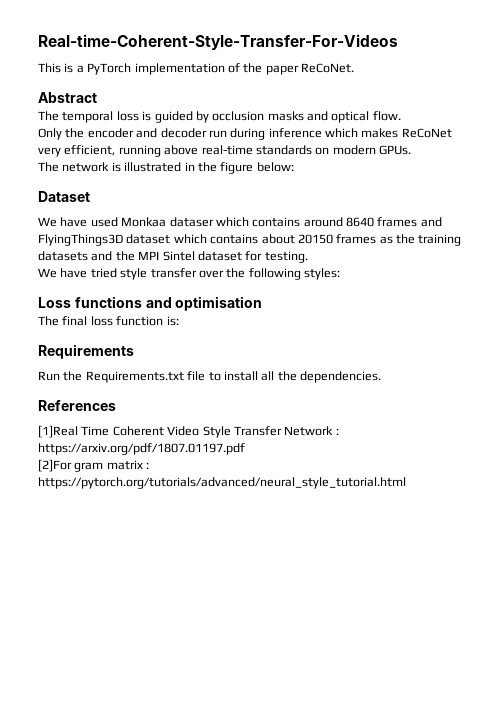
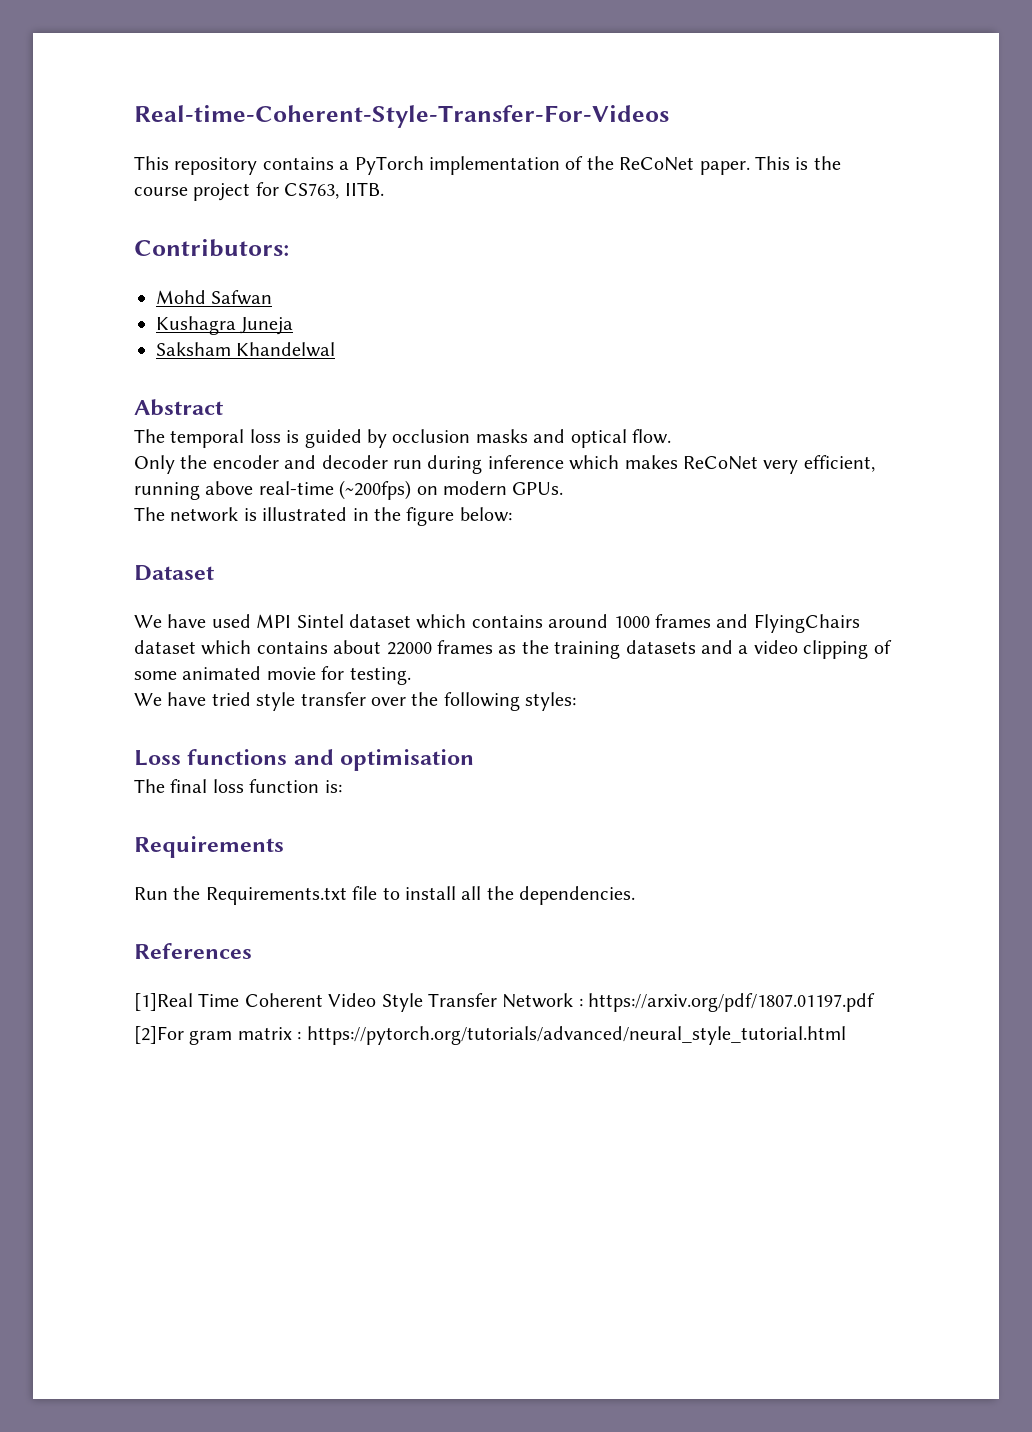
- This is a PyTorch implementation of the paper ReCoNet.
+ This repository contains a PyTorch implementation of the ReCoNet paper. This is the course project for CS763, IITB.
+ Contributors:
+ Mohd Safwan
+ Kushagra Juneja
+ Saksham Khandelwal
- Only the encoder and decoder run during inference which makes ReCoNet very efficient, running above real-time standards on modern GPUs.
+ Only the encoder and decoder run during inference which makes ReCoNet very efficient, running above real-time (~200fps) on modern GPUs.
- We have used Monkaa dataser which contains around 8640 frames and FlyingThings3D dataset which contains about 20150 frames as the training datasets and the MPI Sintel dataset for testing.
+ We have used MPI Sintel dataset which contains around 1000 frames and FlyingChairs dataset which contains about 22000 frames as the training datasets and a video clipping of some animated movie for testing.

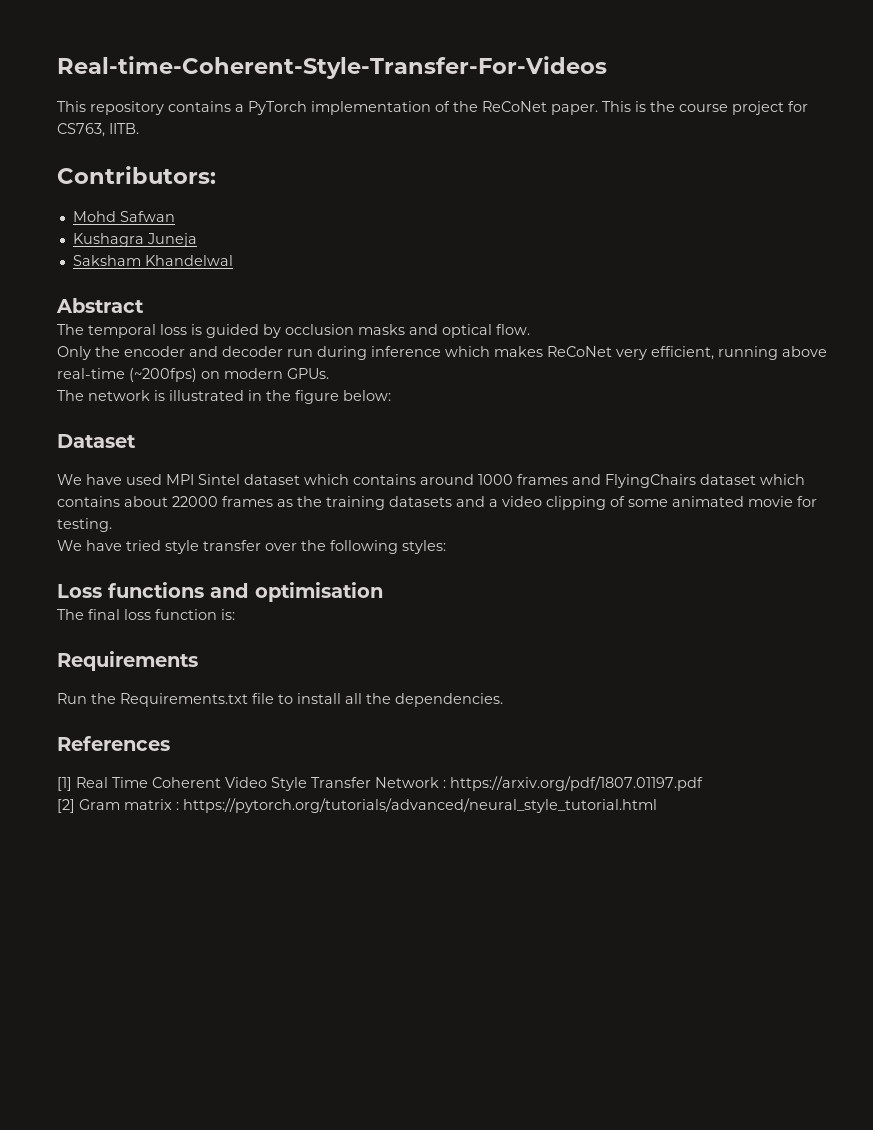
- [1]Real Time Coherent Video Style Transfer Network : https://arxiv.org/pdf/1807.01197.pdf
+ [1] Real Time Coherent Video Style Transfer Network : https://arxiv.org/pdf/1807.01197.pdf
- [2]For gram matrix : https://pytorch.org/tutorials/advanced/neural_style_tutorial.html
+ [2] Gram matrix : https://pytorch.org/tutorials/advanced/neural_style_tutorial.html

